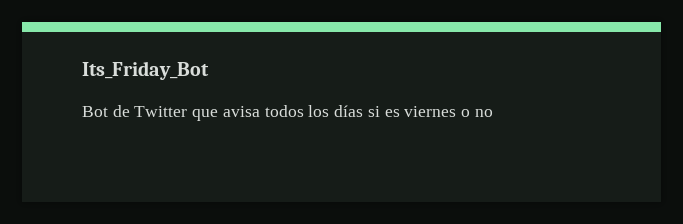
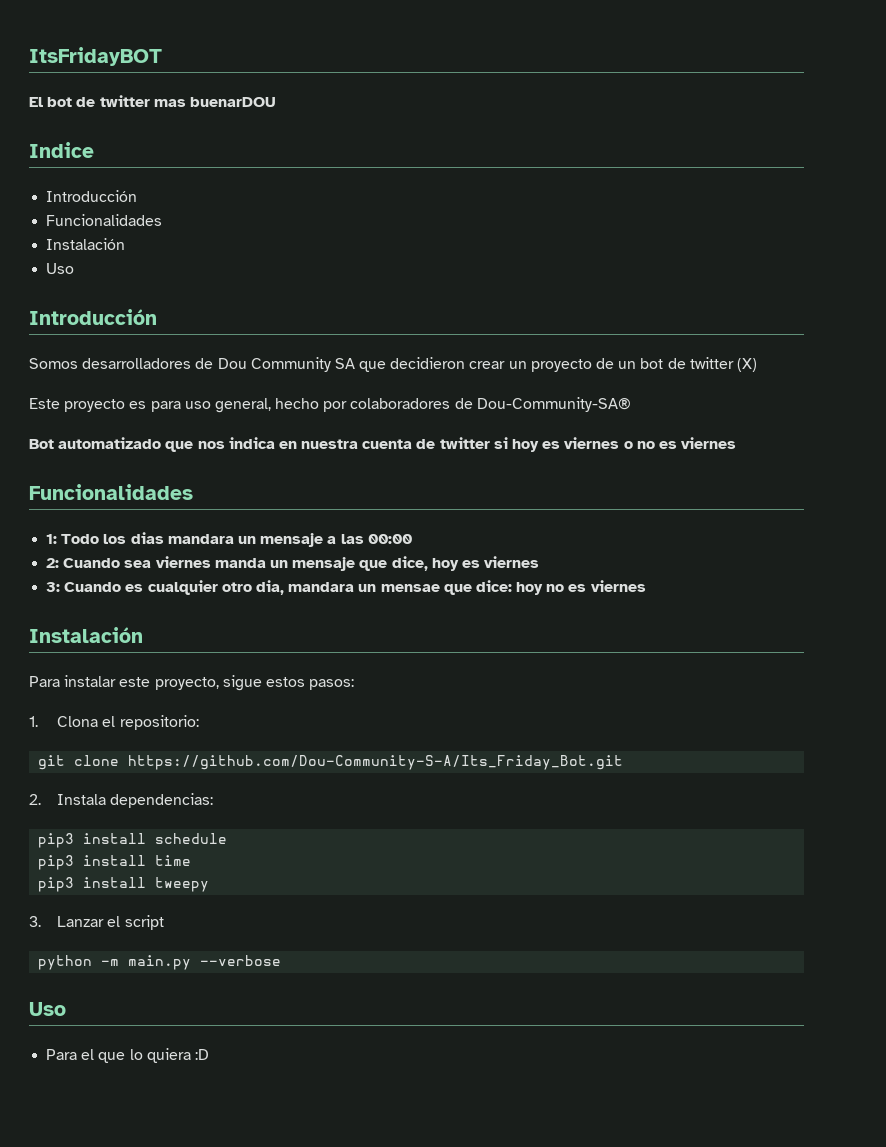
- Its_Friday_Bot
- Bot de Twitter que avisa todos los días si es viernes o no
+ ItsFridayBOT
+ El bot de twitter mas buenarDOU
+ Indice
+ Introducción
+ Funcionalidades
+ Instalación
+ Uso
+ Introducción
+ Somos desarrolladores de Dou Community SA que decidieron crear un proyecto de un bot de twitter (X)
+ Este proyecto es para uso general, hecho por colaboradores de Dou-Community-SA®
+ Bot automatizado que nos indica en nuestra cuenta de twitter si hoy es viernes o no es viernes
+ Funcionalidades
+ 1: Todo los dias mandara un mensaje a las 00:00
+ 2: Cuando sea viernes manda un mensaje que dice, hoy es viernes
+ 3: Cuando es cualquier otro dia, mandara un mensae que dice: hoy no es viernes
+ Instalación
+ Para instalar este proyecto, sigue estos pasos:
+ 1. Clona el repositorio:
+ git clone https://github.com/Dou-Community-S-A/Its_Friday_Bot.git
+ 2. Instala dependencias:
+ pip3 install schedule
+ pip3 install time
+ pip3 install tweepy
+ 3. Lanzar el script
+ python -m main.py --verbose
+ Uso
+ Para el que lo quiera :D

